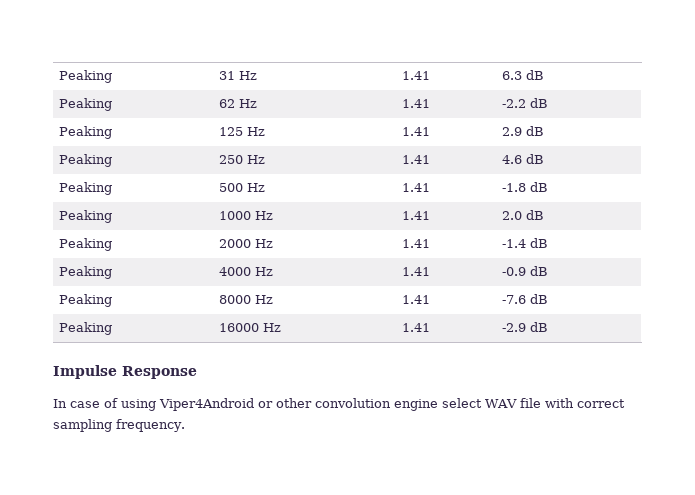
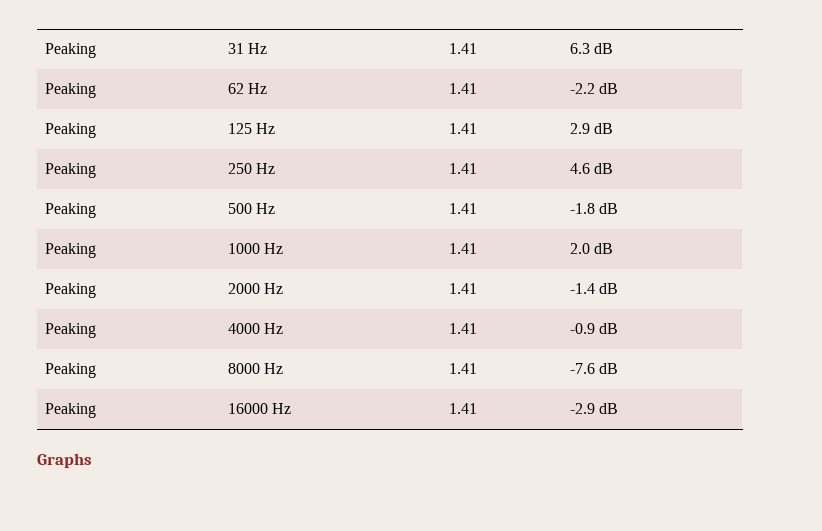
- Impulse Response
- In case of using Viper4Android or other convolution engine select WAV file with correct sampling frequency.
+ Graphs

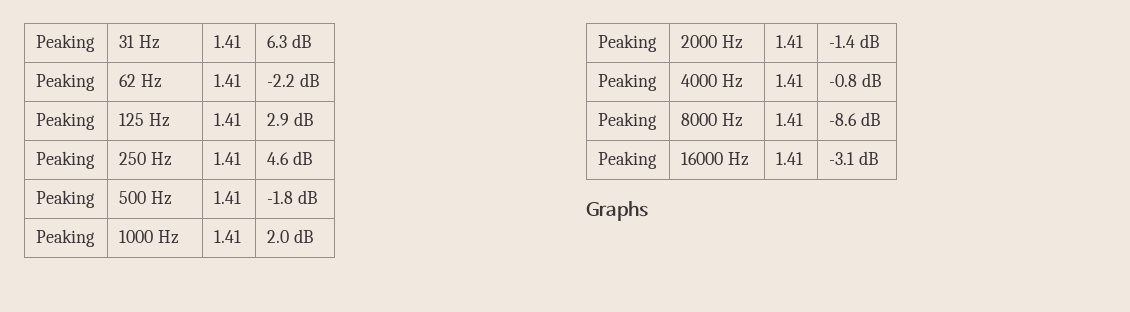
- Peaking | 4000 Hz | 1.41 | -0.9 dB
+ Peaking | 4000 Hz | 1.41 | -0.8 dB
- Peaking | 8000 Hz | 1.41 | -7.6 dB
+ Peaking | 8000 Hz | 1.41 | -8.6 dB
- Peaking | 16000 Hz | 1.41 | -2.9 dB
+ Peaking | 16000 Hz | 1.41 | -3.1 dB

